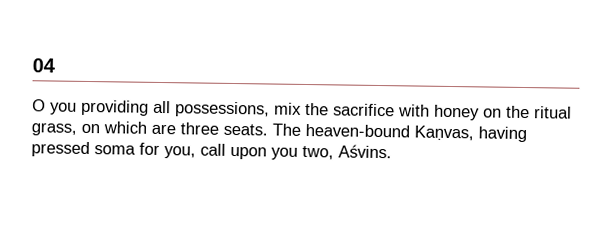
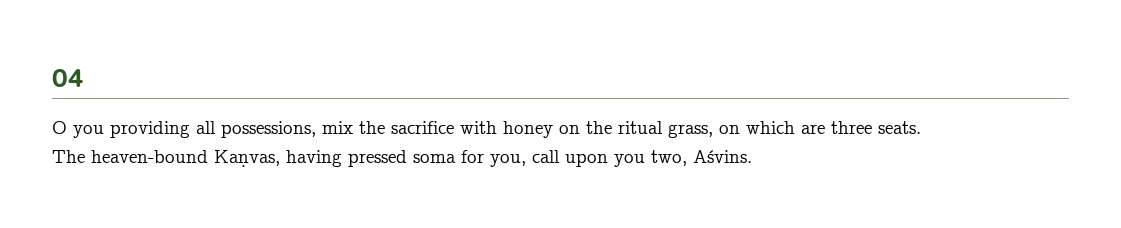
- O you providing all possessions, mix the sacrifice with honey on the ritual grass, on which are three seats. The heaven-bound Kaṇvas, having pressed soma for you, call upon you two, Aśvins.
+ O you providing all possessions, mix the sacrifice with honey on the ritual grass, on which are three seats.
+ The heaven-bound Kaṇvas, having pressed soma for you, call upon you two, Aśvins.

